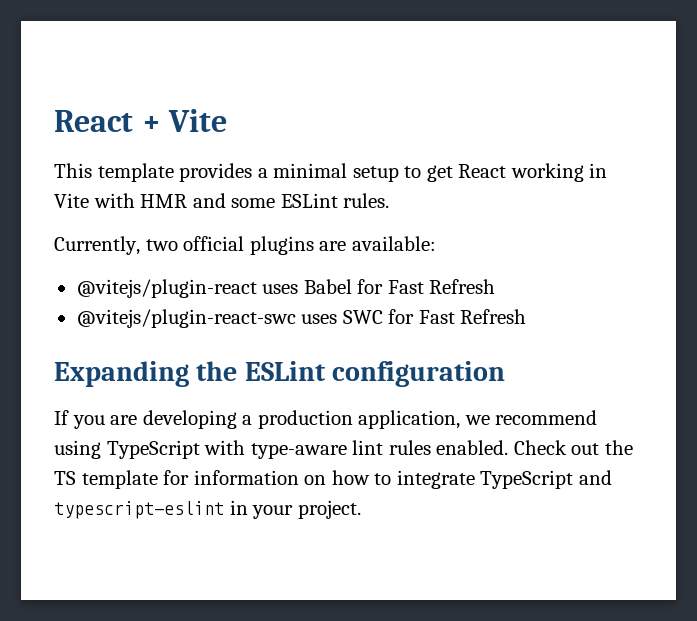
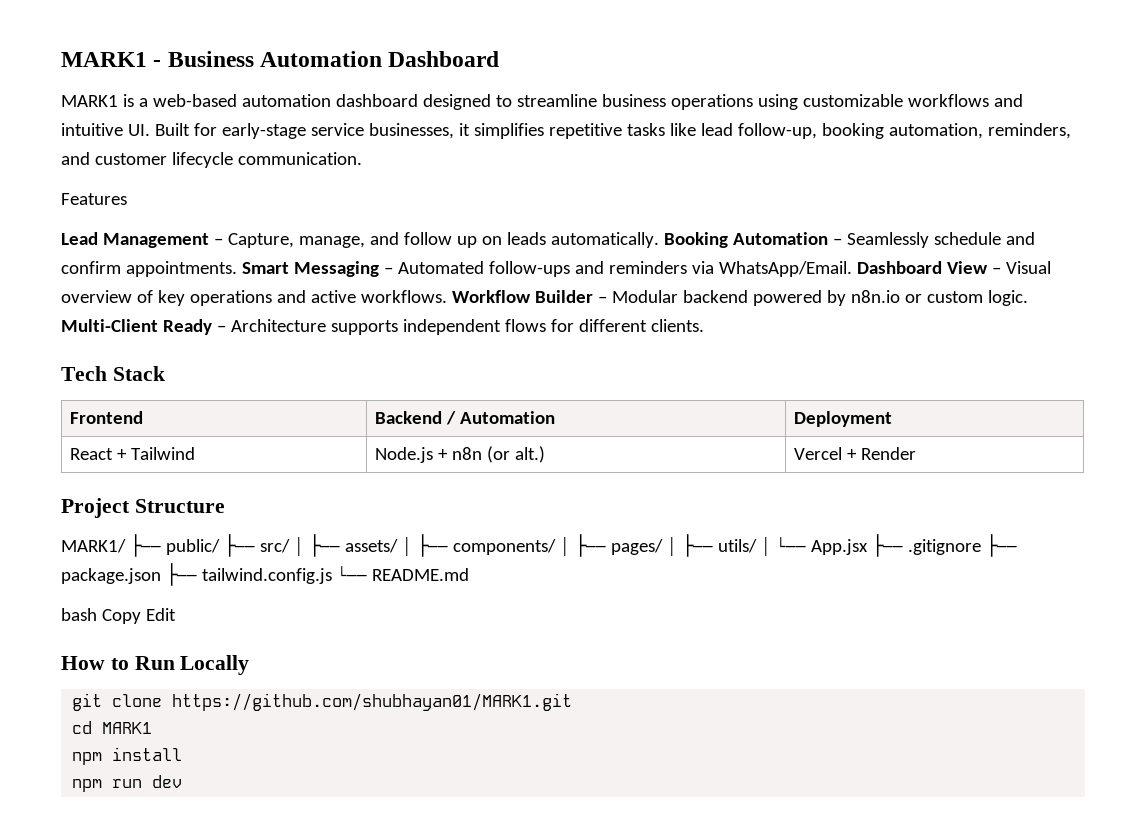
- React + Vite
- This template provides a minimal setup to get React working in Vite with HMR and some ESLint rules.
- Currently, two official plugins are available:
- @vitejs/plugin-react uses Babel for Fast Refresh
- @vitejs/plugin-react-swc uses SWC for Fast Refresh
- Expanding the ESLint configuration
- If you are developing a production application, we recommend using TypeScript with type-aware lint rules enabled. Check out the TS template for information on how to integrate TypeScript and typescript-eslint in your project.
+ MARK1 - Business Automation Dashboard
+ MARK1 is a web-based automation dashboard designed to streamline business operations using customizable workflows and intuitive UI. Built for early-stage service businesses, it simplifies repetitive tasks like lead follow-up, booking automation, reminders, and customer lifecycle communication.
+ Features
+ Lead Management – Capture, manage, and follow up on leads automatically. Booking Automation – Seamlessly schedule and confirm appointments. Smart Messaging – Automated follow-ups and reminders via WhatsApp/Email. Dashboard View – Visual overview of key operations and active workflows. Workflow Builder – Modular backend powered by n8n.io or custom logic. Multi-Client Ready – Architecture supports independent flows for different clients.
+ Tech Stack
+ Frontend | Backend / Automation | Deployment
+ React + Tailwind | Node.js + n8n (or alt.) | Vercel + Render
+ Project Structure
+ MARK1/ ├── public/ ├── src/ │ ├── assets/ │ ├── components/ │ ├── pages/ │ ├── utils/ │ └── App.jsx ├── .gitignore ├── package.json ├── tailwind.config.js └── README.md
+ bash Copy Edit
+ How to Run Locally
+ git clone https://github.com/shubhayan01/MARK1.git
+ cd MARK1
+ npm install
+ npm run dev

